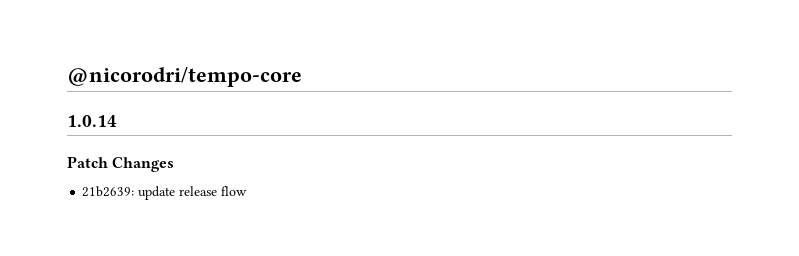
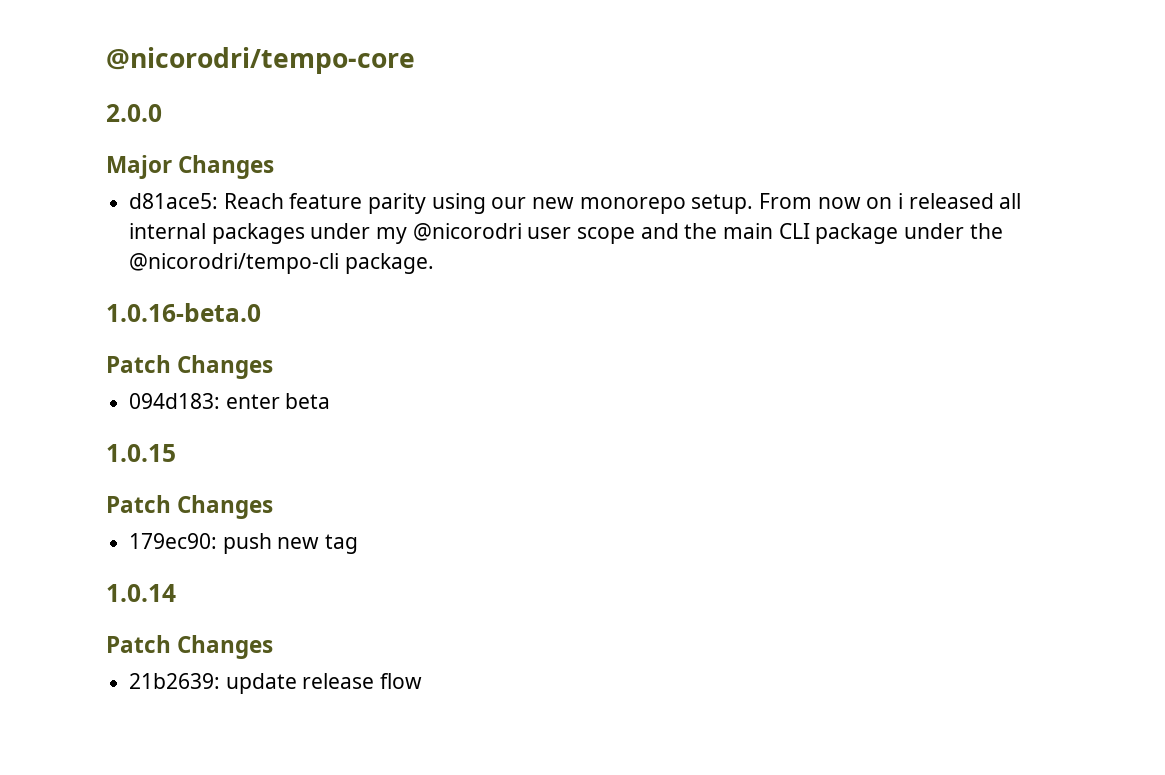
+ 2.0.0
+ Major Changes
+ d81ace5: Reach feature parity using our new monorepo setup. From now on i released all internal packages under my @nicorodri user scope and the main CLI package under the @nicorodri/tempo-cli package.
+ 1.0.16-beta.0
+ Patch Changes
+ 094d183: enter beta
+ 1.0.15
+ Patch Changes
+ 179ec90: push new tag

